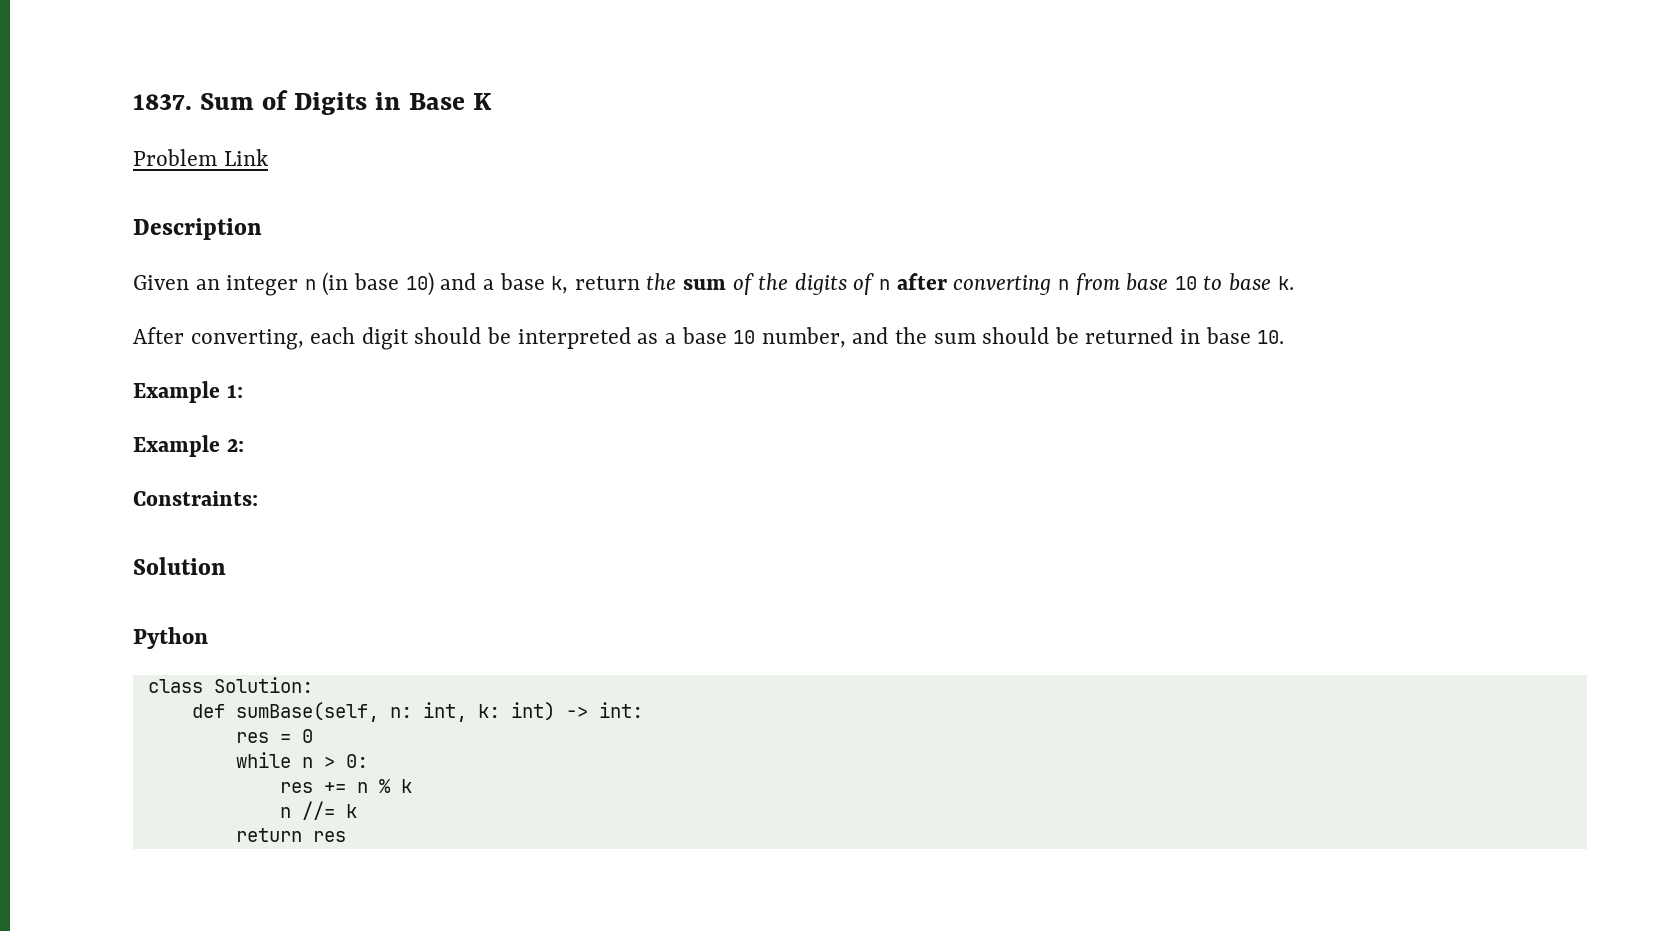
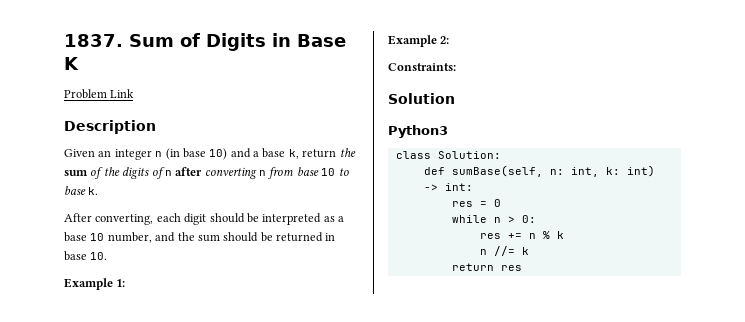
- Python
+ Python3

